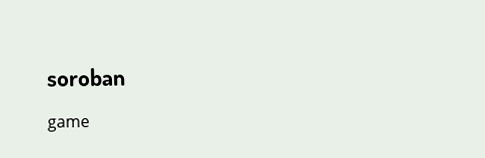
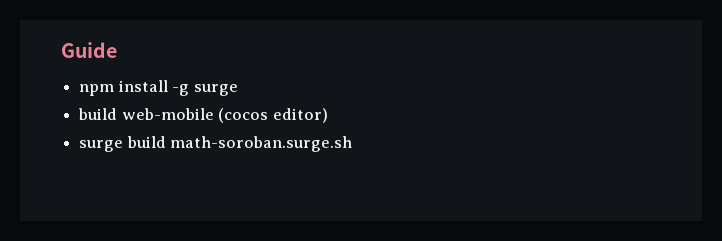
- soroban
- game
+ Guide
+ npm install -g surge
+ build web-mobile (cocos editor)
+ surge build math-soroban.surge.sh

